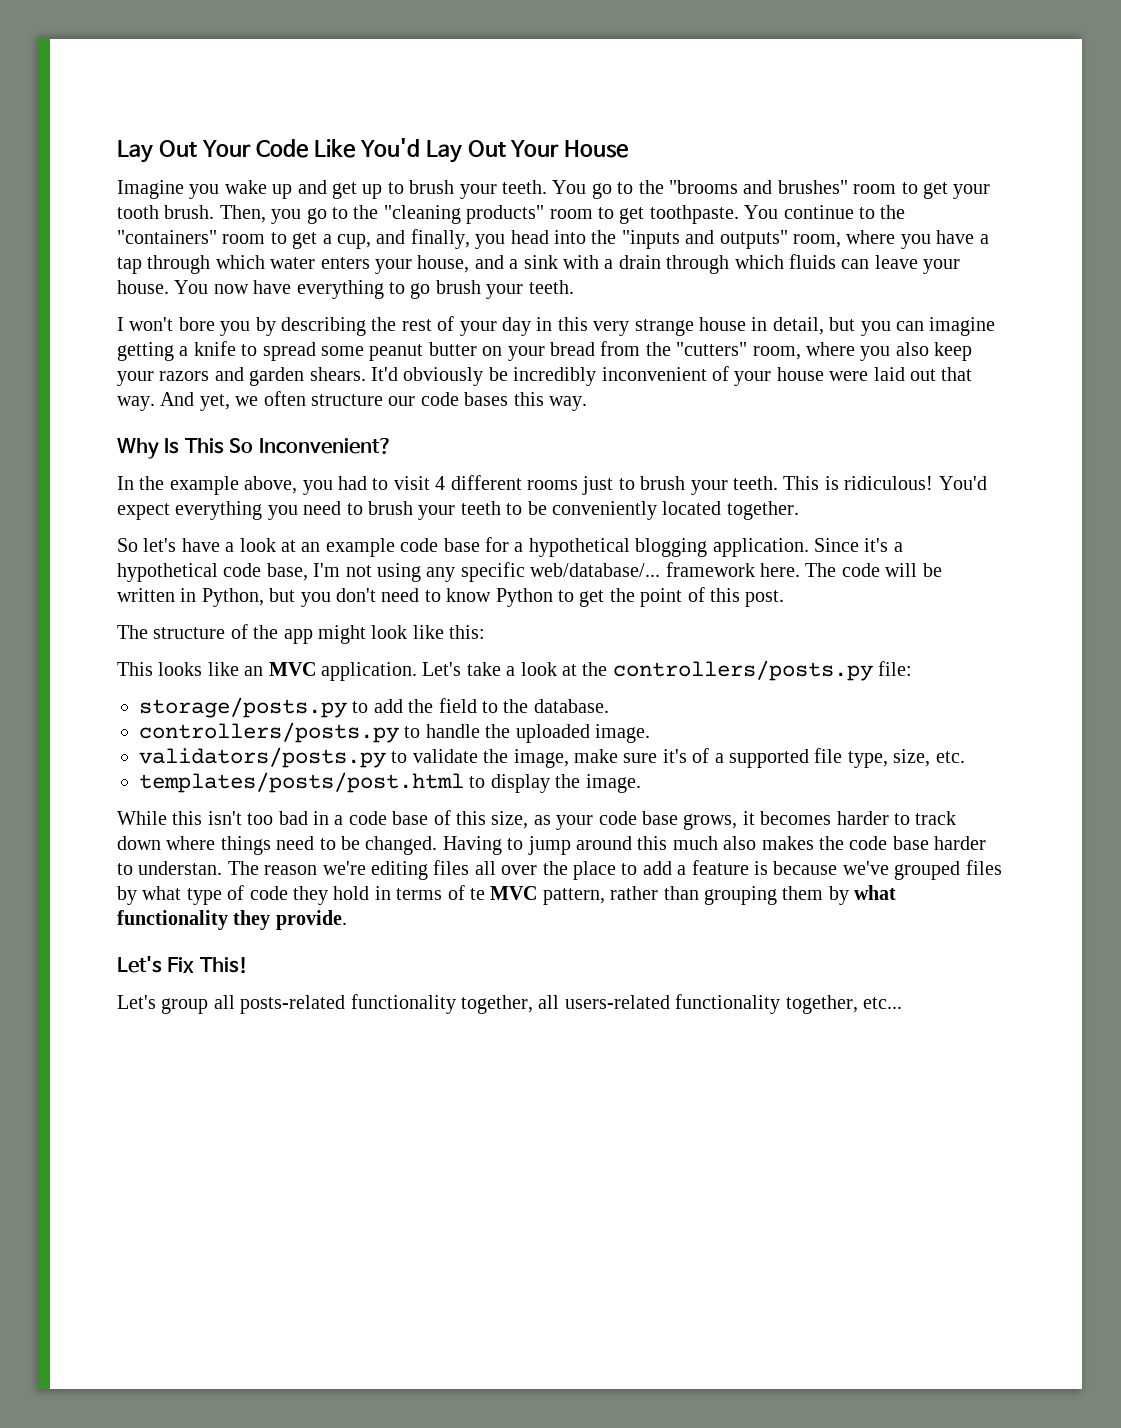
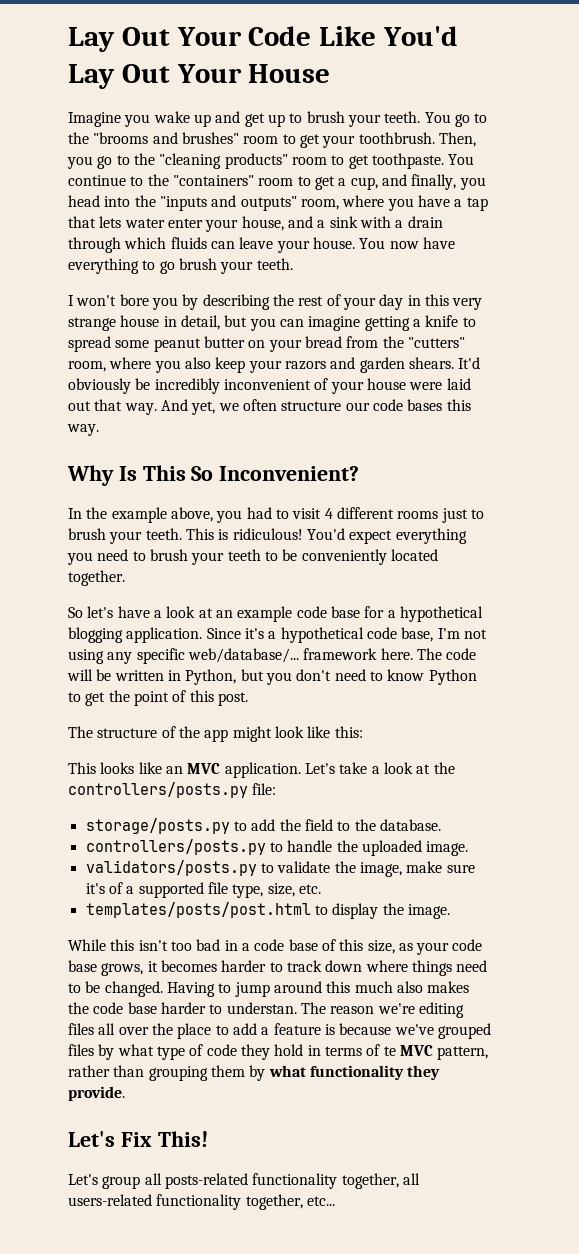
- You go to the "brooms and brushes" room to get your tooth brush.
+ You go to the "brooms and brushes" room to get your toothbrush.
- You continue to the "containers" room to get a cup, and finally, you head into the "inputs and outputs" room, where you have a tap through which water enters your house, and a sink with a drain through which fluids can leave your house.
+ You continue to the "containers" room to get a cup, and finally, you head into the "inputs and outputs" room, where you have a tap that lets water enter your house, and a sink with a drain through which fluids can leave your house.

